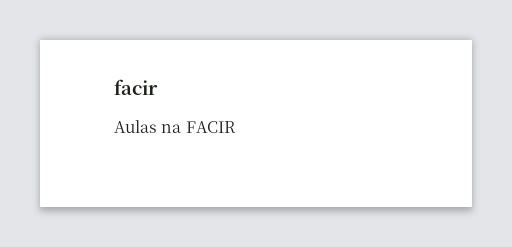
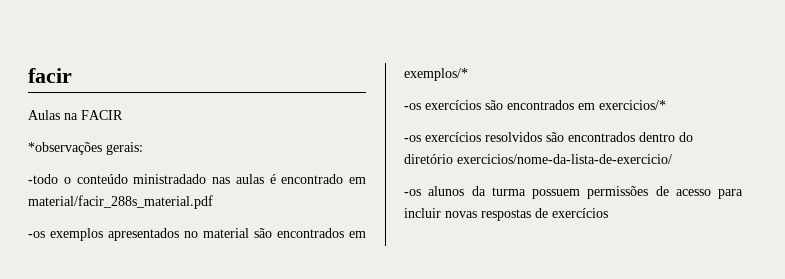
+ *observações gerais:
+ -todo o conteúdo ministradado nas aulas é encontrado em material/facir_288s_material.pdf
+ -os exemplos apresentados no material são encontrados em exemplos/*
+ -os exercícios são encontrados em exercicios/*
+ -os exercícios resolvidos são encontrados dentro do diretório exercicios/nome-da-lista-de-exercicio/
+ -os alunos da turma possuem permissões de acesso para incluir novas respostas de exercícios

